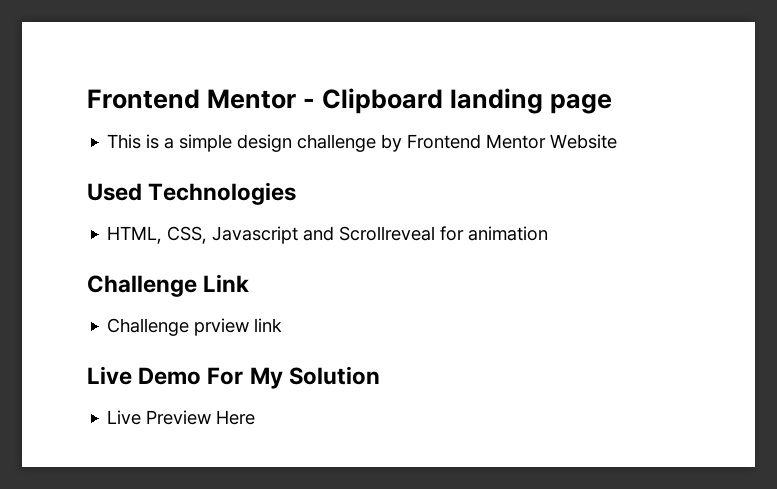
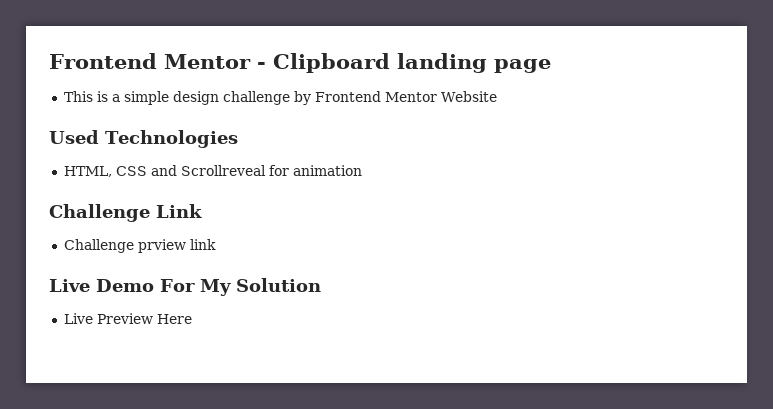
- HTML, CSS, Javascript and Scrollreveal for animation
+ HTML, CSS and Scrollreveal for animation

